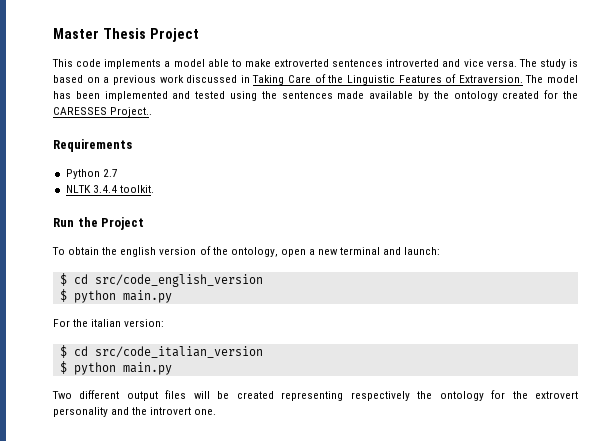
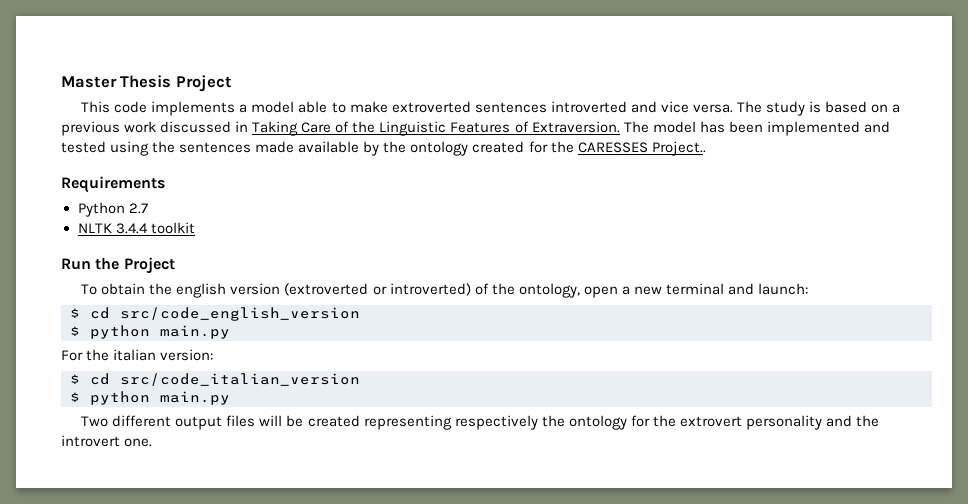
- NLTK 3.4.4 toolkit.
+ NLTK 3.4.4 toolkit
- To obtain the english version of the ontology, open a new terminal and launch:
+ To obtain the english version (extroverted or introverted) of the ontology, open a new terminal and launch:

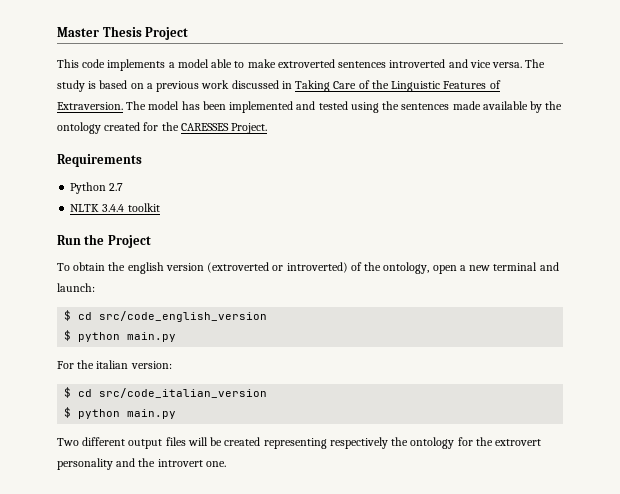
- The model has been implemented and tested using the sentences made available by the ontology created for the CARESSES Project..
+ The model has been implemented and tested using the sentences made available by the ontology created for the CARESSES Project.

